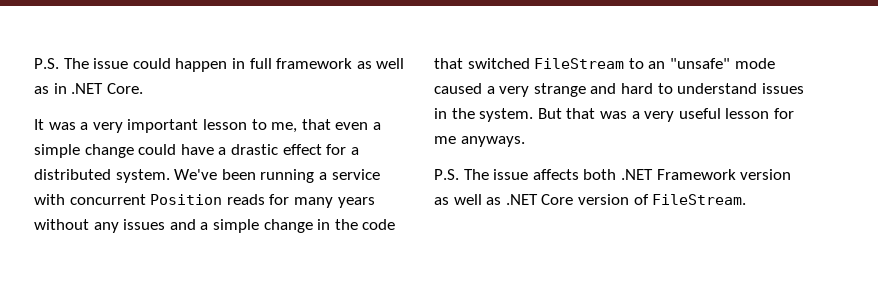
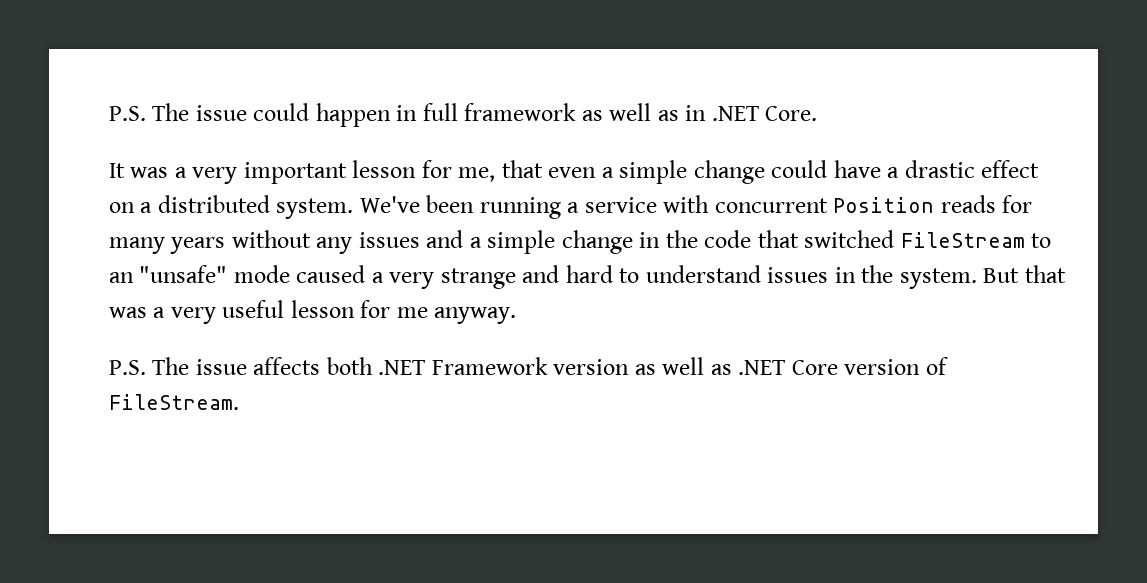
- It was a very important lesson to me, that even a simple change could have a drastic effect for a distributed system.
+ It was a very important lesson for me, that even a simple change could have a drastic effect on a distributed system.
- But that was a very useful lesson for me anyways.
+ But that was a very useful lesson for me anyway.

